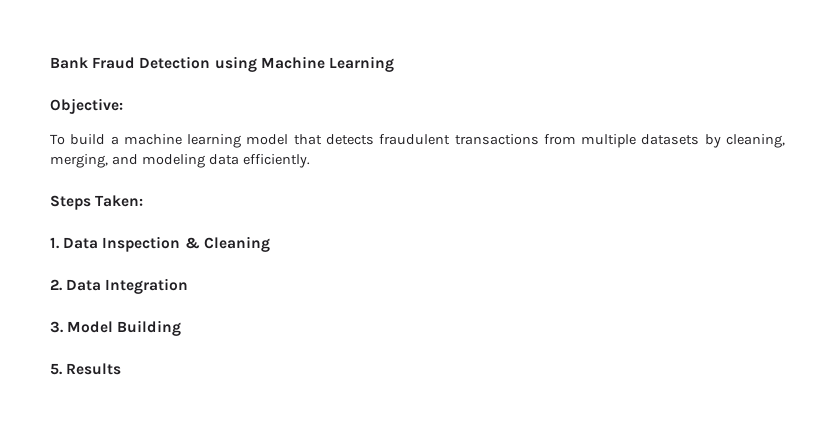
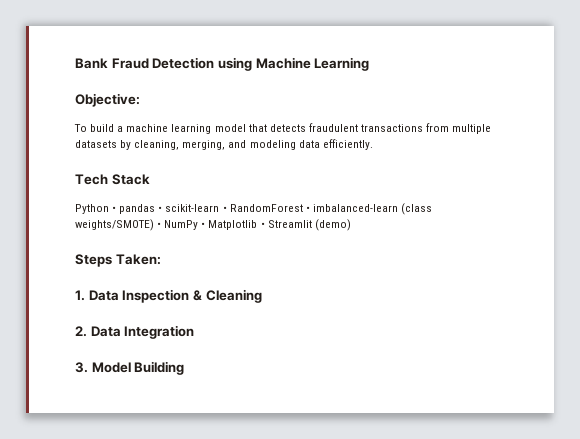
+ Tech Stack
+ Python • pandas • scikit-learn • RandomForest • imbalanced-learn (class weights/SMOTE) • NumPy • Matplotlib • Streamlit (demo)
- 5. Results

